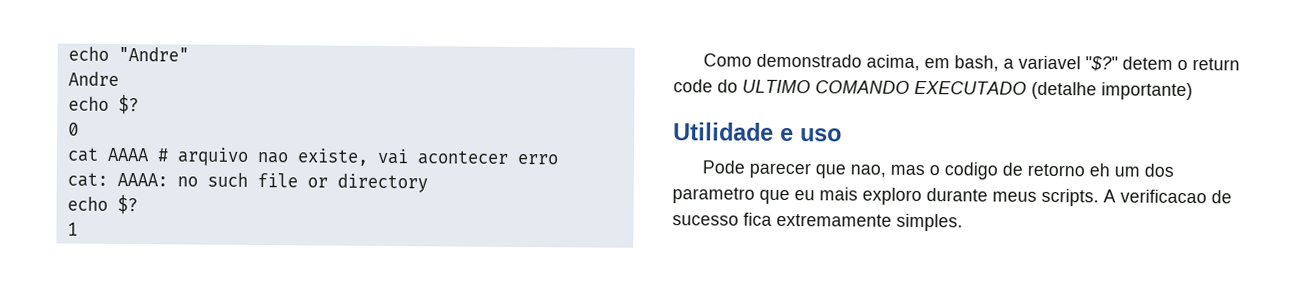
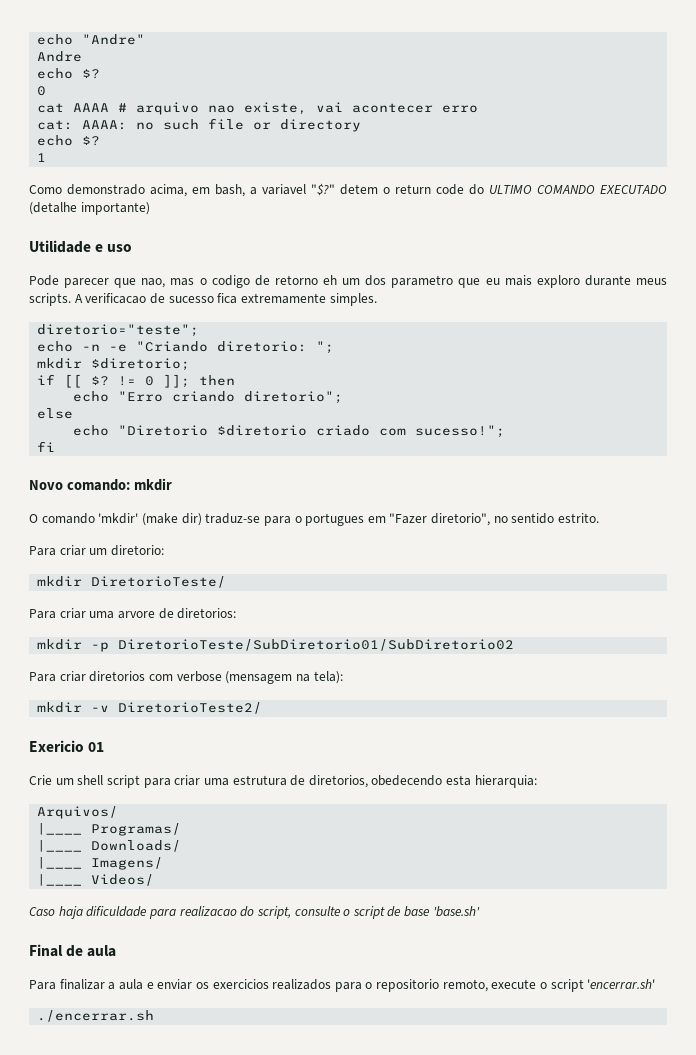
+ diretorio="teste";
+ echo -n -e "Criando diretorio: ";
+ mkdir $diretorio;
+ if [[ $? != 0 ]]; then
+ echo "Erro criando diretorio";
+ else
+ echo "Diretorio $diretorio criado com sucesso!";
+ fi
+ Novo comando: mkdir
+ O comando 'mkdir' (make dir) traduz-se para o portugues em "Fazer diretorio", no sentido estrito.
+ Para criar um diretorio:
+ mkdir DiretorioTeste/
+ Para criar uma arvore de diretorios:
+ mkdir -p DiretorioTeste/SubDiretorio01/SubDiretorio02
+ Para criar diretorios com verbose (mensagem na tela):
+ mkdir -v DiretorioTeste2/
+ Exericio 01
+ Crie um shell script para criar uma estrutura de diretorios, obedecendo esta hierarquia:
+ Arquivos/
+ |____ Programas/
+ |____ Downloads/
+ |____ Imagens/
+ |____ Videos/
+ Caso haja dificuldade para realizacao do script, consulte o script de base 'base.sh'
+ Final de aula
+ Para finalizar a aula e enviar os exercicios realizados para o repositorio remoto, execute o script 'encerrar.sh'
+ ./encerrar.sh

